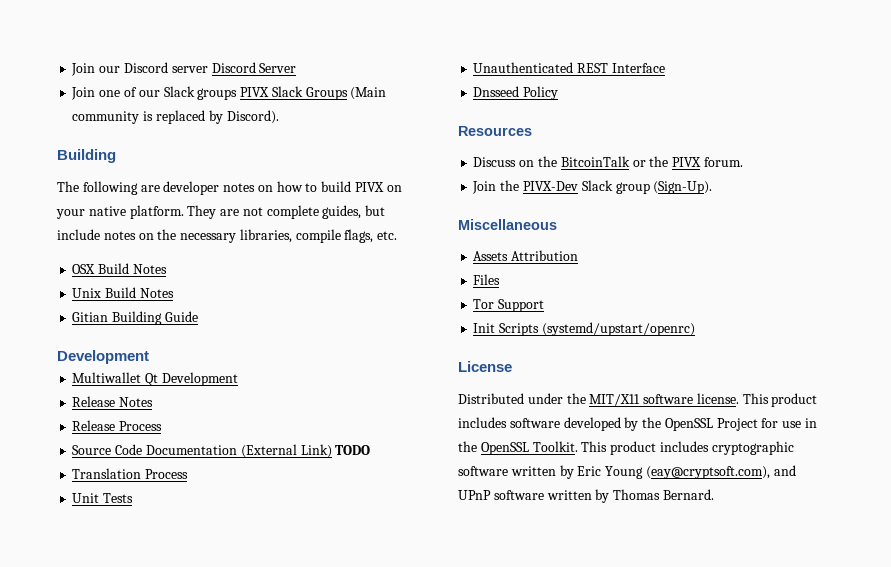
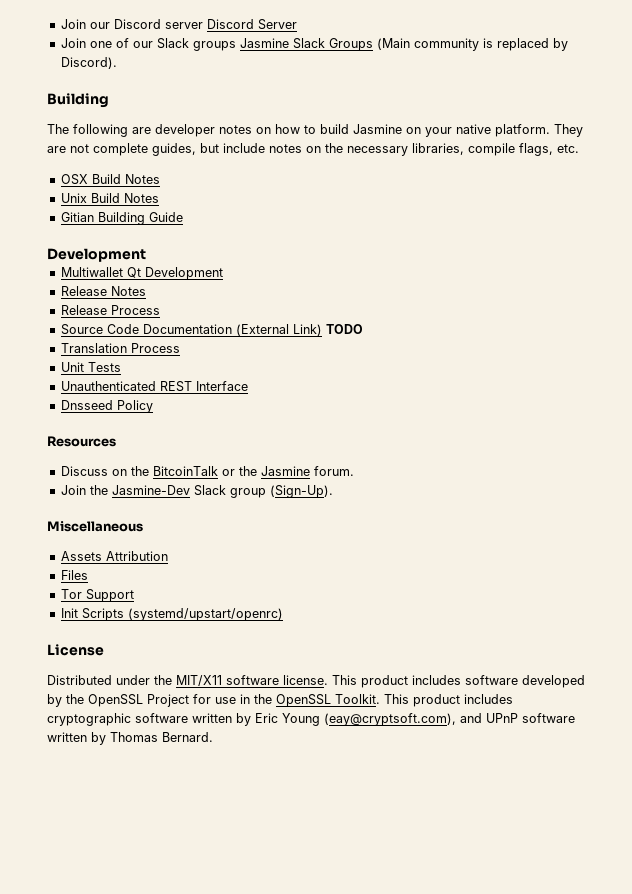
- Join one of our Slack groups PIVX Slack Groups (Main community is replaced by Discord).
+ Join one of our Slack groups Jasmine Slack Groups (Main community is replaced by Discord).
- The following are developer notes on how to build PIVX on your native platform.
+ The following are developer notes on how to build Jasmine on your native platform.
- Discuss on the BitcoinTalk or the PIVX forum.
+ Discuss on the BitcoinTalk or the Jasmine forum.
- Join the PIVX-Dev Slack group (Sign-Up).
+ Join the Jasmine-Dev Slack group (Sign-Up).

